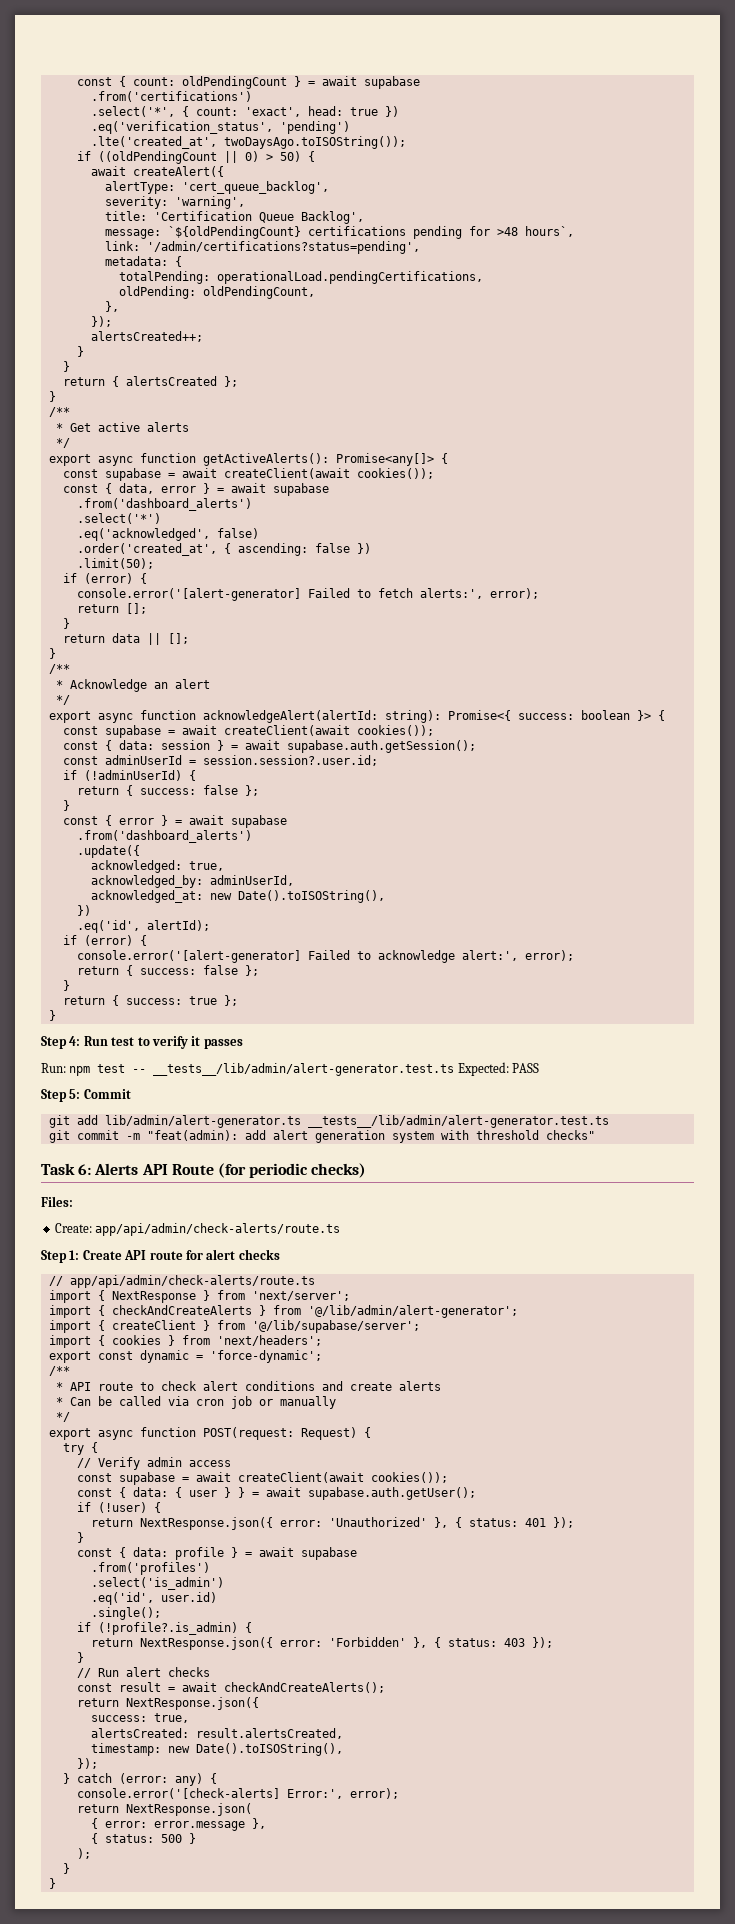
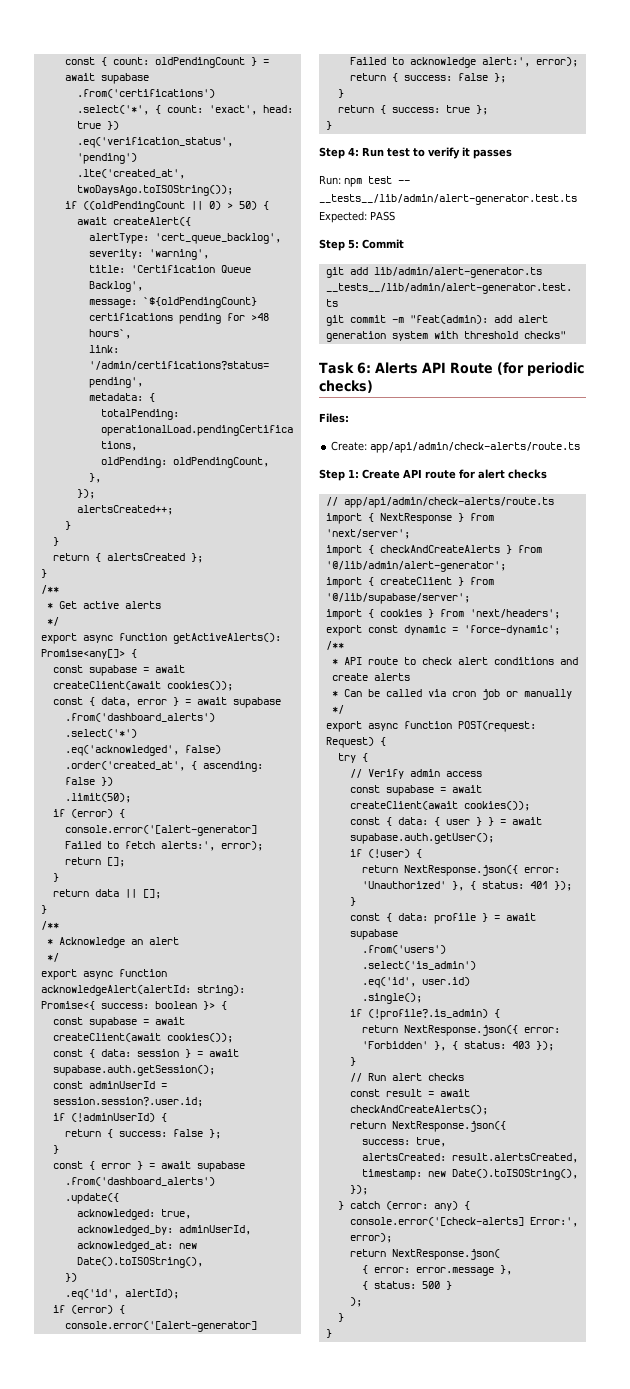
- .from('profiles')
+ .from('users')

